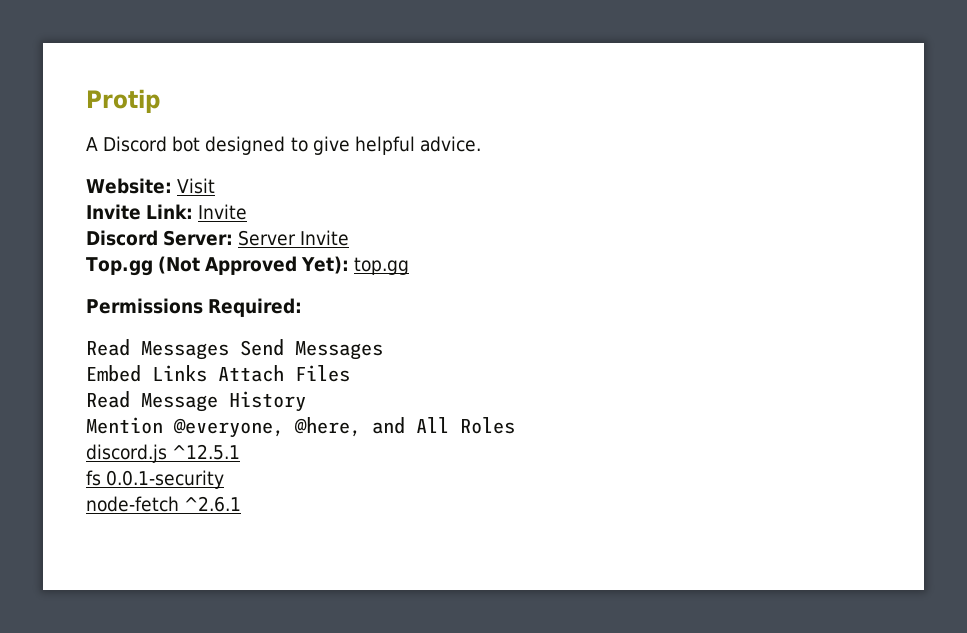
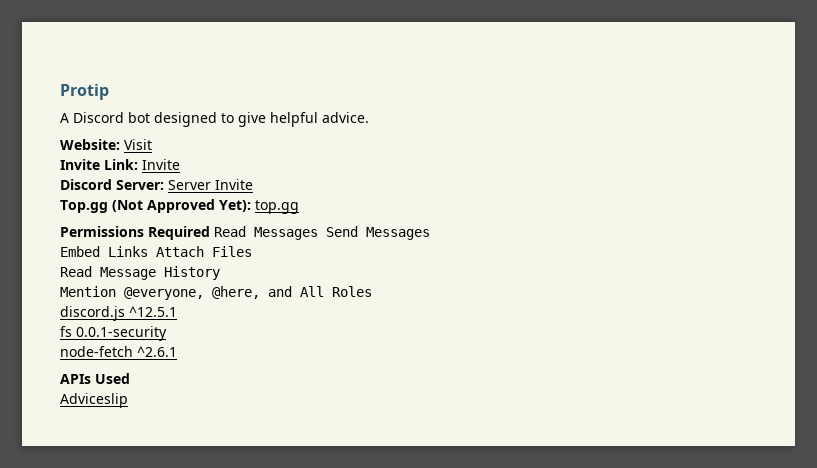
- Permissions Required:
- Read Messages Send Messages
+ Permissions Required Read Messages Send Messages
+ APIs Used
+ Adviceslip

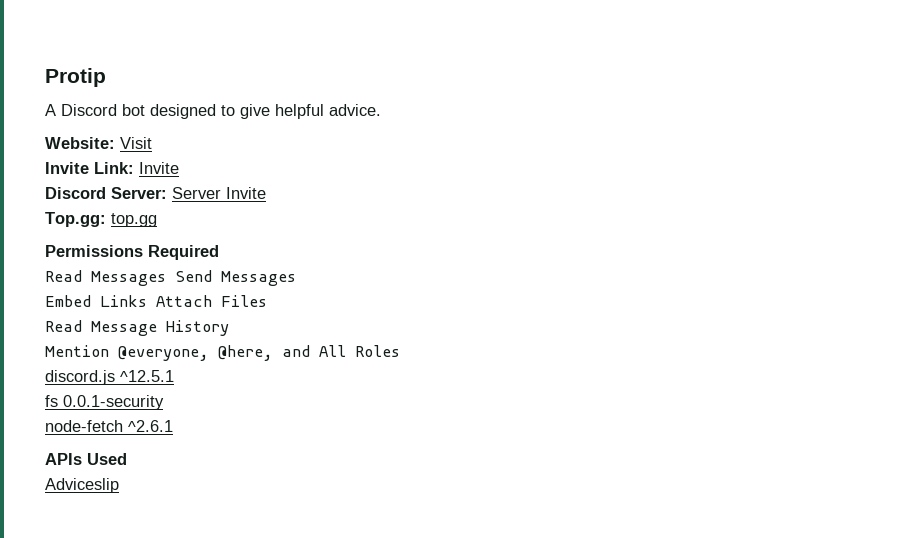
- Top.gg (Not Approved Yet): top.gg
+ Top.gg: top.gg
- Permissions Required Read Messages Send Messages
+ Permissions Required
+ Read Messages Send Messages

